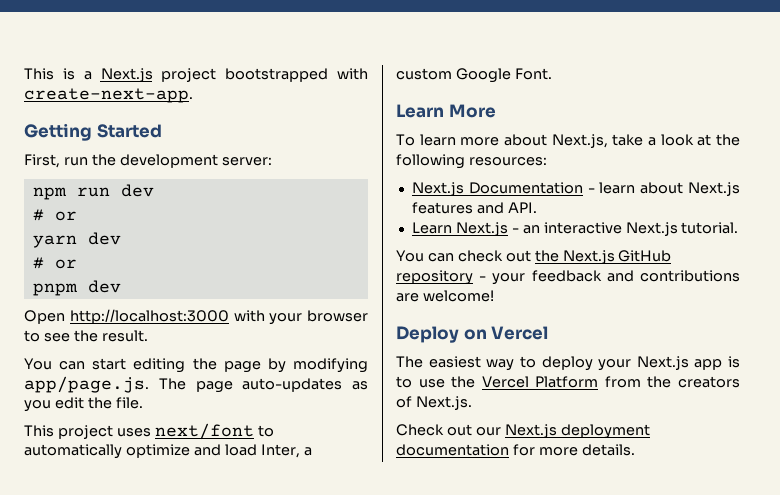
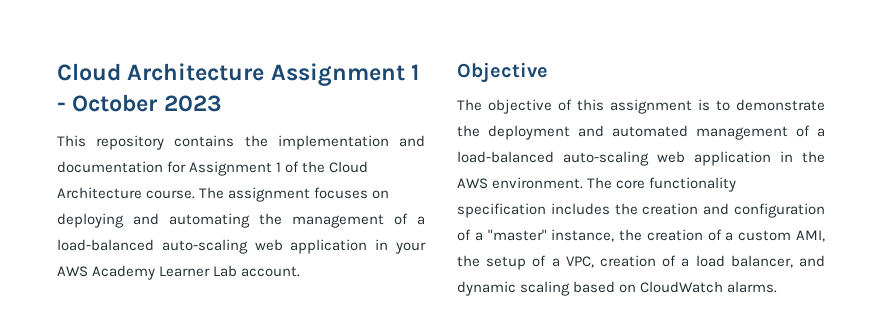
- This is a Next.js project bootstrapped with create-next-app.
- Getting Started
- First, run the development server:
- npm run dev
- # or
- yarn dev
- # or
- pnpm dev
- Open http://localhost:3000 with your browser to see the result.
- You can start editing the page by modifying app/page.js. The page auto-updates as you edit the file.
- This project uses next/font to automatically optimize and load Inter, a custom Google Font.
- Learn More
- To learn more about Next.js, take a look at the following resources:
- Next.js Documentation - learn about Next.js features and API.
- Learn Next.js - an interactive Next.js tutorial.
- You can check out the Next.js GitHub repository - your feedback and contributions are welcome!
- Deploy on Vercel
- The easiest way to deploy your Next.js app is to use the Vercel Platform from the creators of Next.js.
- Check out our Next.js deployment documentation for more details.
+ Cloud Architecture Assignment 1 - October 2023
+ This repository contains the implementation and documentation for Assignment 1 of the Cloud Architecture course. The assignment focuses on deploying and automating the management of a load-balanced auto-scaling web application in your AWS Academy Learner Lab account.
+ Objective
+ The objective of this assignment is to demonstrate the deployment and automated management of a load-balanced auto-scaling web application in the AWS environment. The core functionality specification includes the creation and configuration of a "master" instance, the creation of a custom AMI, the setup of a VPC, creation of a load balancer, and dynamic scaling based on CloudWatch alarms.

